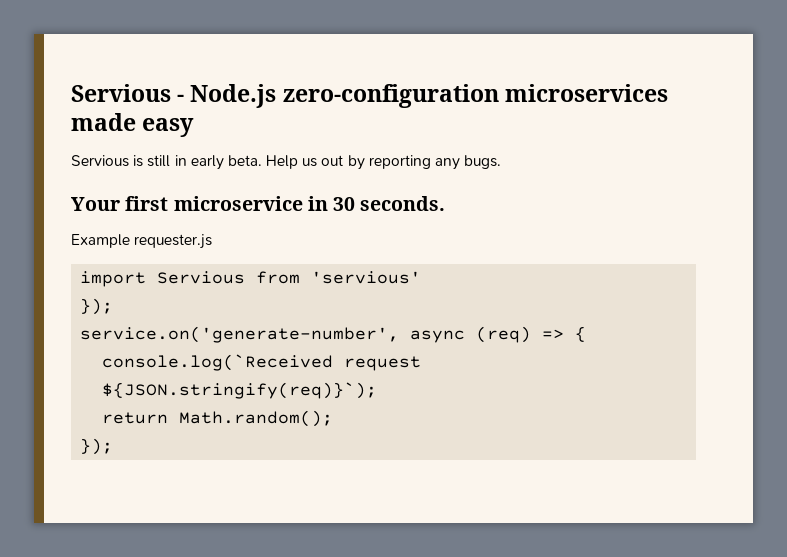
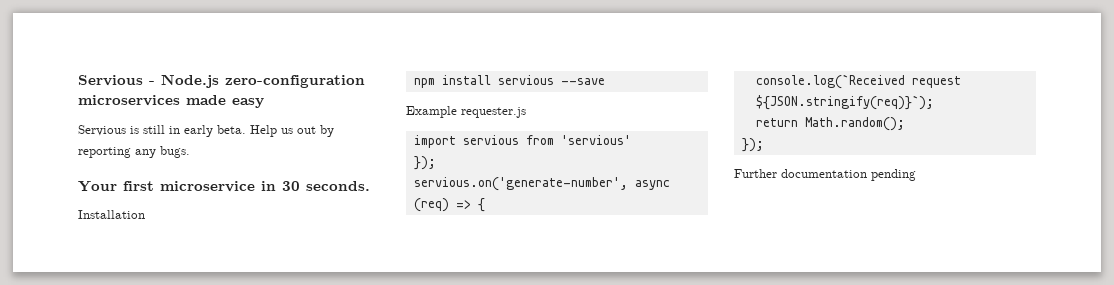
+ Installation
+ npm install servious --save
- import Servious from 'servious'
+ import servious from 'servious'
- service.on('generate-number', async (req) => {
+ servious.on('generate-number', async (req) => {
+ Further documentation pending

